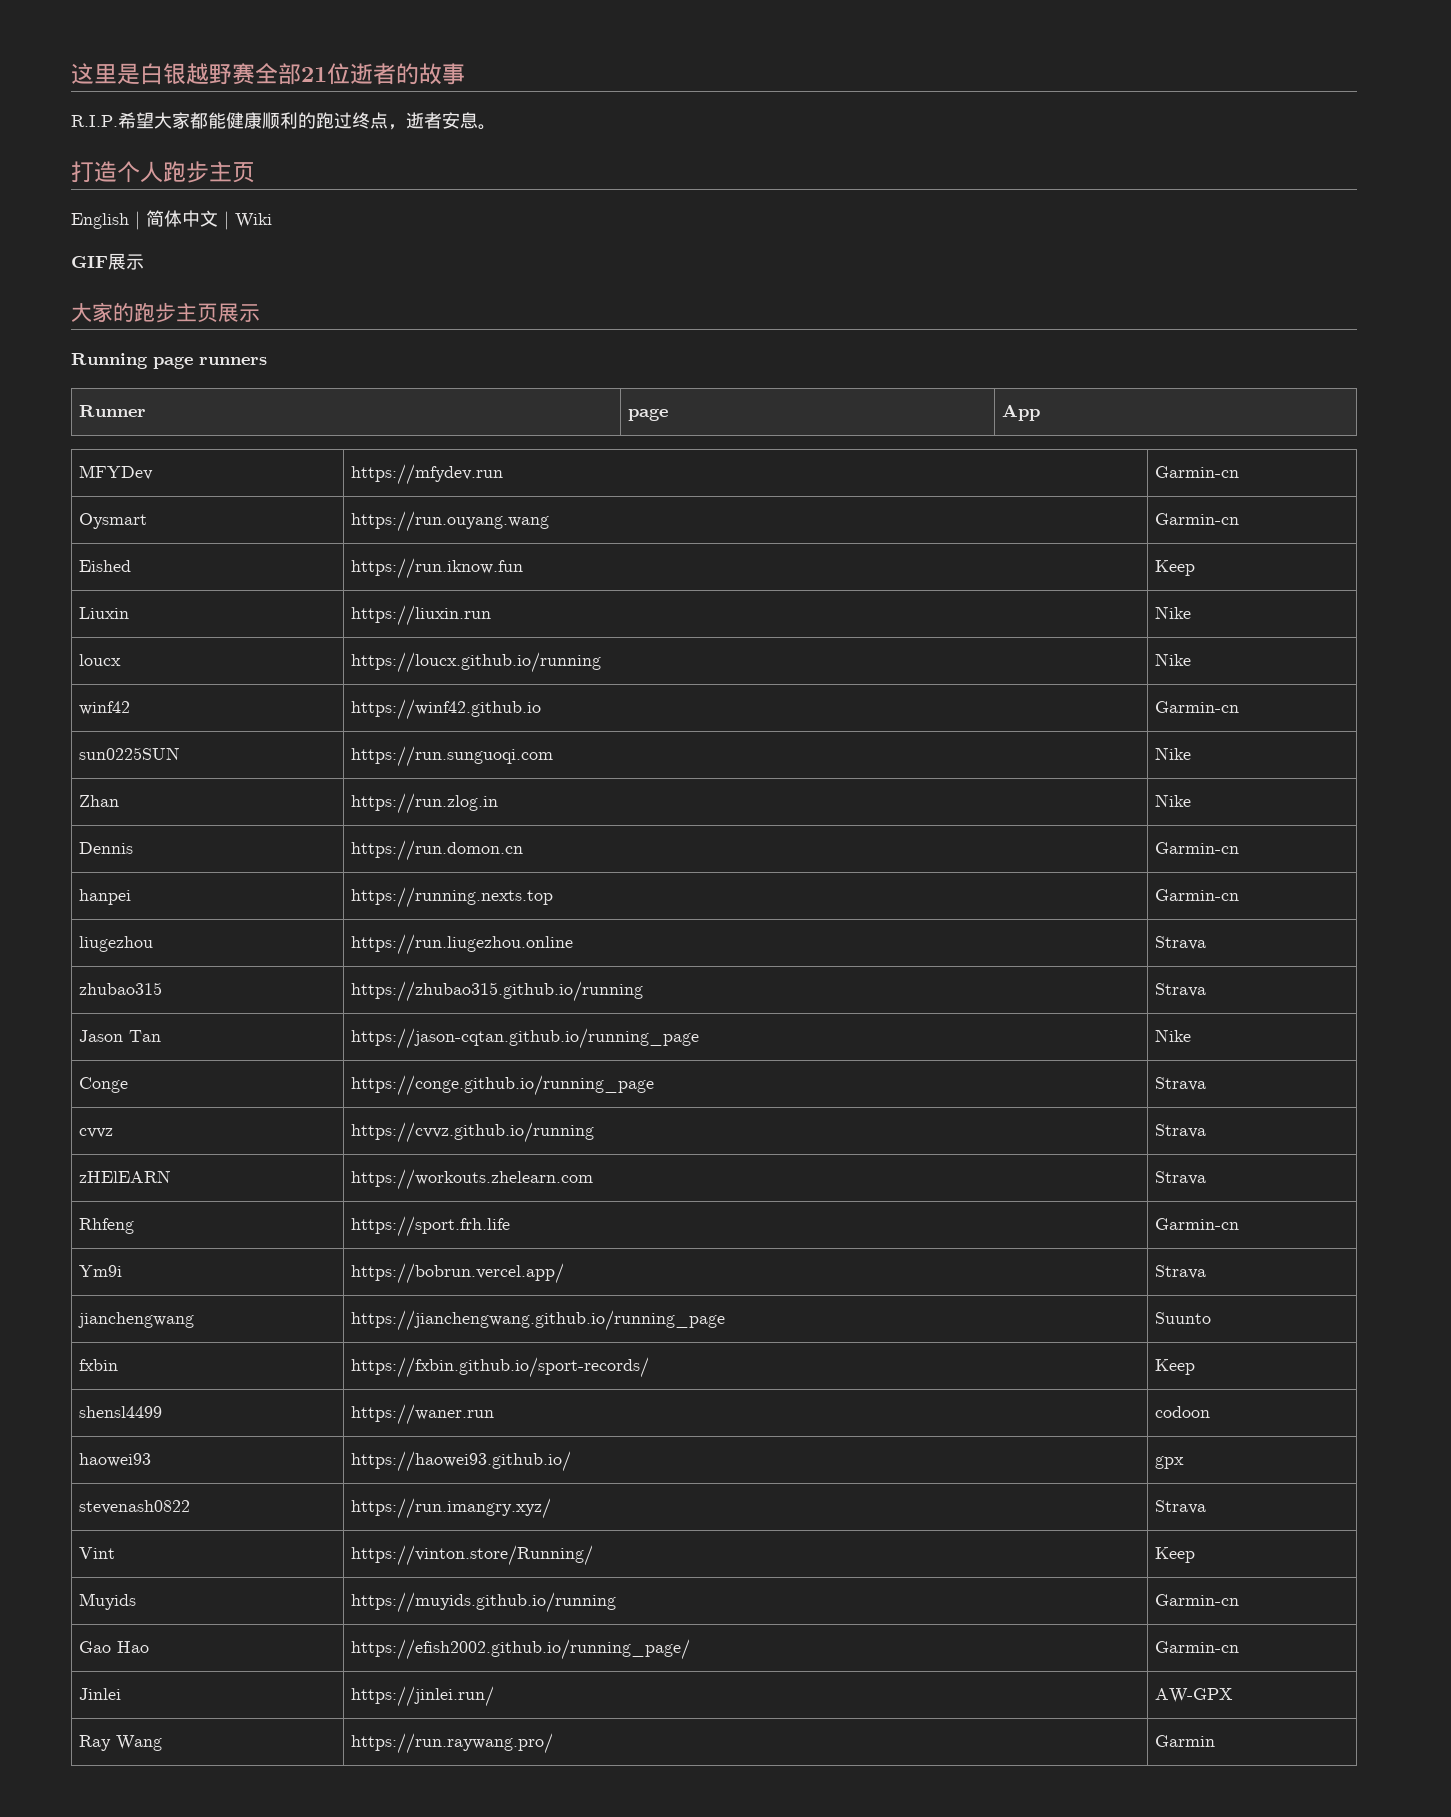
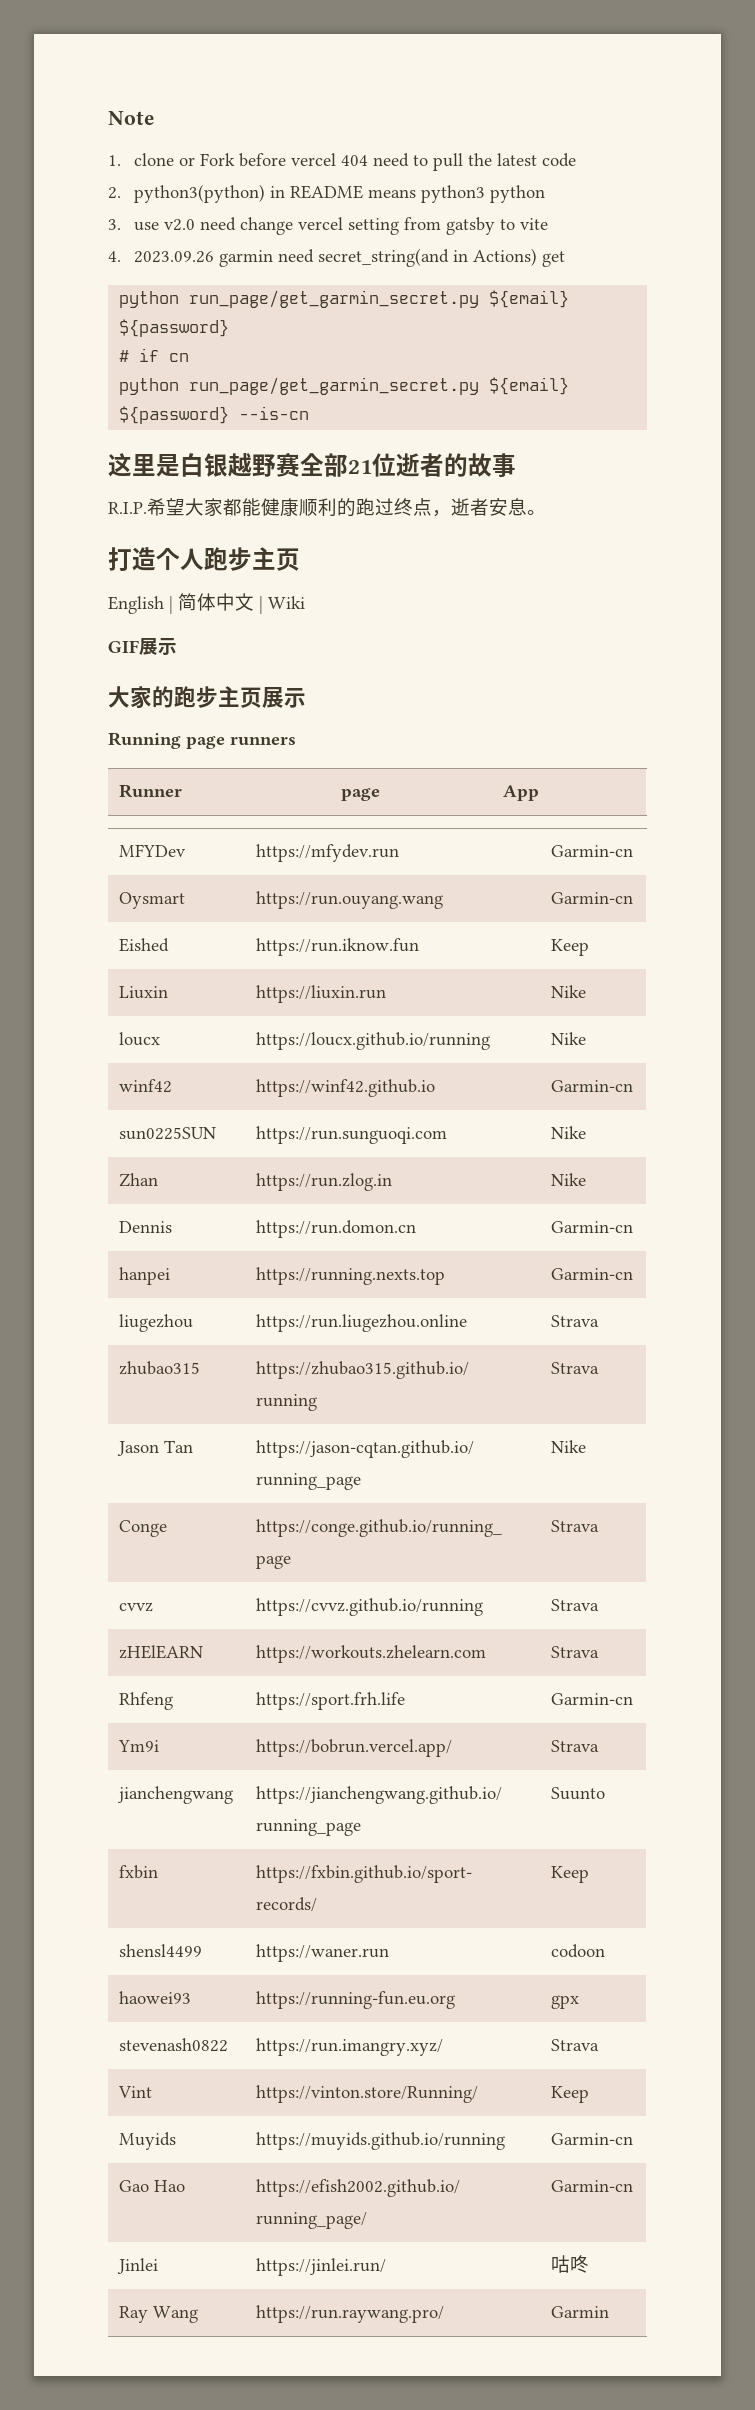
+ Note
+ 1. clone or Fork before vercel 404 need to pull the latest code
+ 2. python3(python) in README means python3 python
+ 3. use v2.0 need change vercel setting from gatsby to vite
+ 4. 2023.09.26 garmin need secret_string(and in Actions) get
+ python run_page/get_garmin_secret.py ${email} ${password}
+ # if cn
+ python run_page/get_garmin_secret.py ${email} ${password} --is-cn
- haowei93 | https://haowei93.github.io/ | gpx
+ haowei93 | https://running-fun.eu.org | gpx
- Jinlei | https://jinlei.run/ | AW-GPX
+ Jinlei | https://jinlei.run/ | 咕咚

